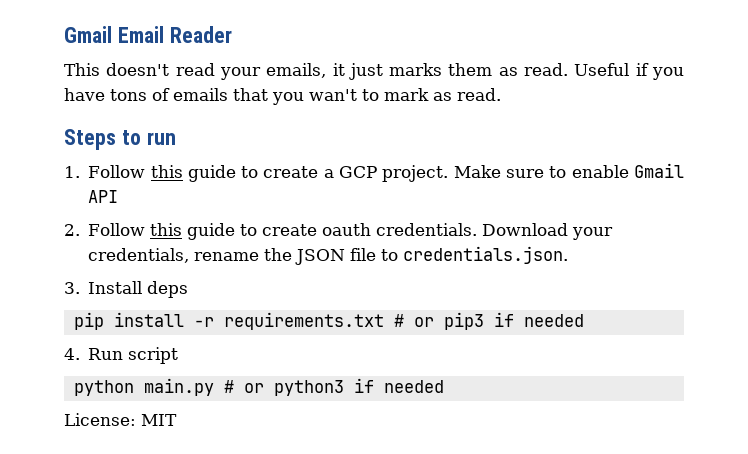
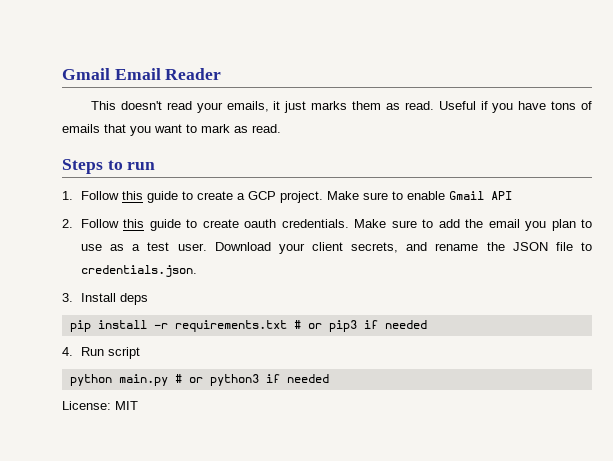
- Useful if you have tons of emails that you wan't to mark as read.
+ Useful if you have tons of emails that you want to mark as read.
- Download your credentials, rename the JSON file to credentials.json.
+ Make sure to add the email you plan to use as a test user. Download your client secrets, and rename the JSON file to credentials.json.

